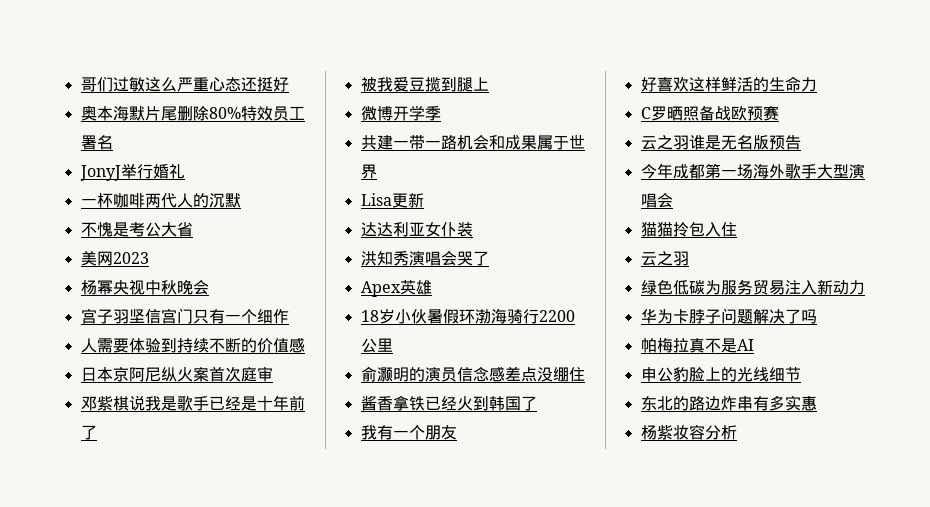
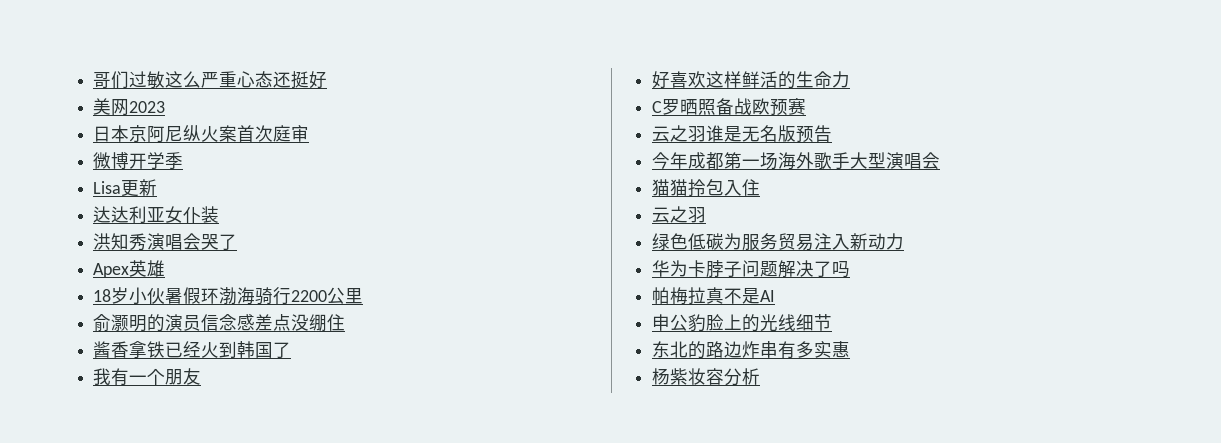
- 奥本海默片尾删除80%特效员工署名
- JonyJ举行婚礼
- 一杯咖啡两代人的沉默
- 不愧是考公大省
  美网2023
- 杨幂央视中秋晚会
- 宫子羽坚信宫门只有一个细作
- 人需要体验到持续不断的价值感
- 邓紫棋说我是歌手已经是十年前了
- 被我爱豆揽到腿上
  微博开学季
- 共建一带一路机会和成果属于世界

